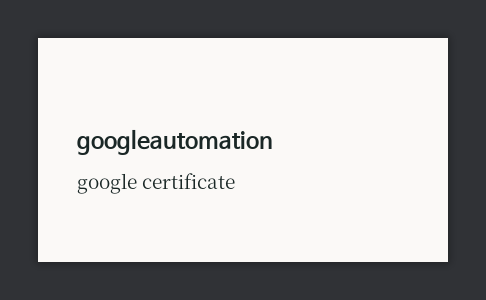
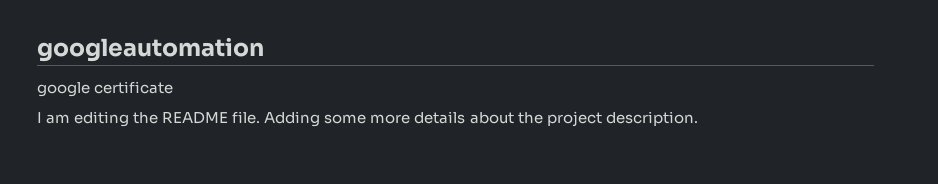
+ I am editing the README file. Adding some more details about the project description.

